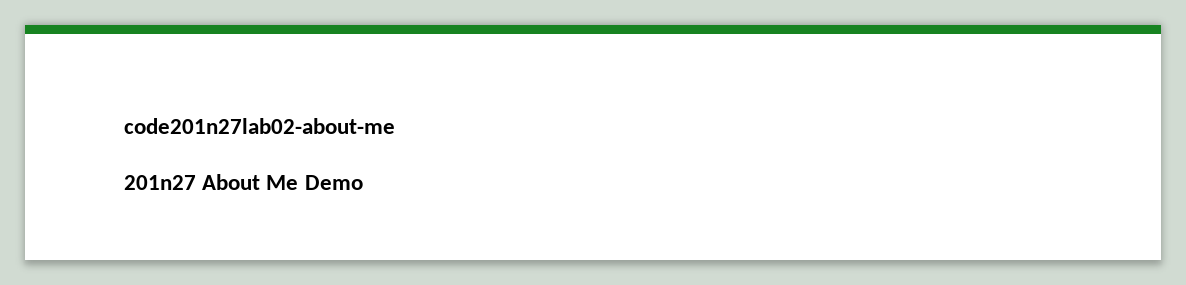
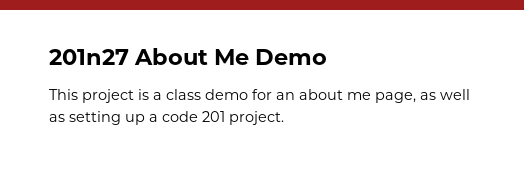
- code201n27lab02-about-me
+ This project is a class demo for an about me page, as well as setting up a code 201 project.

